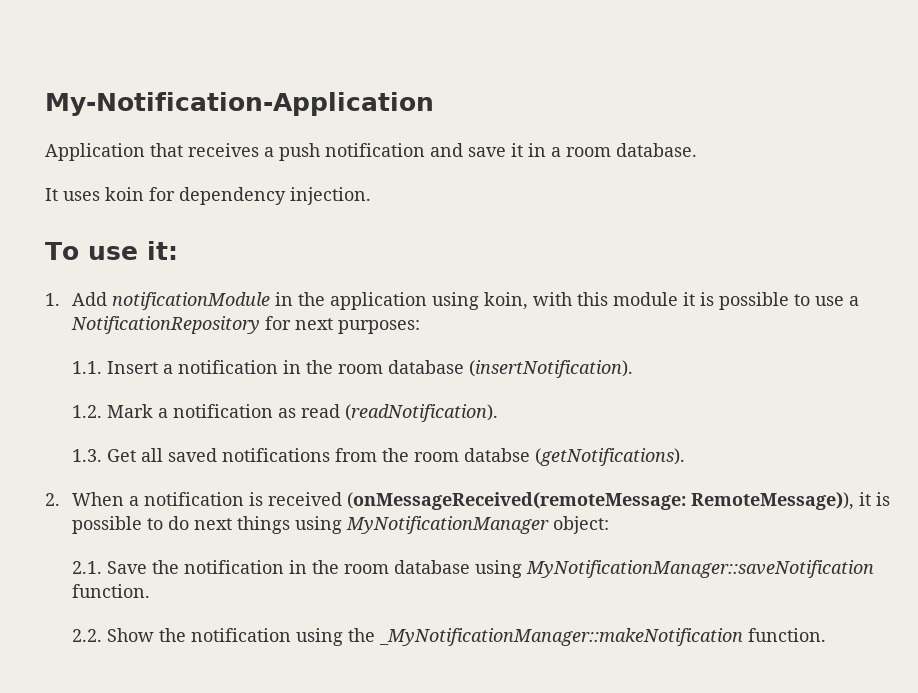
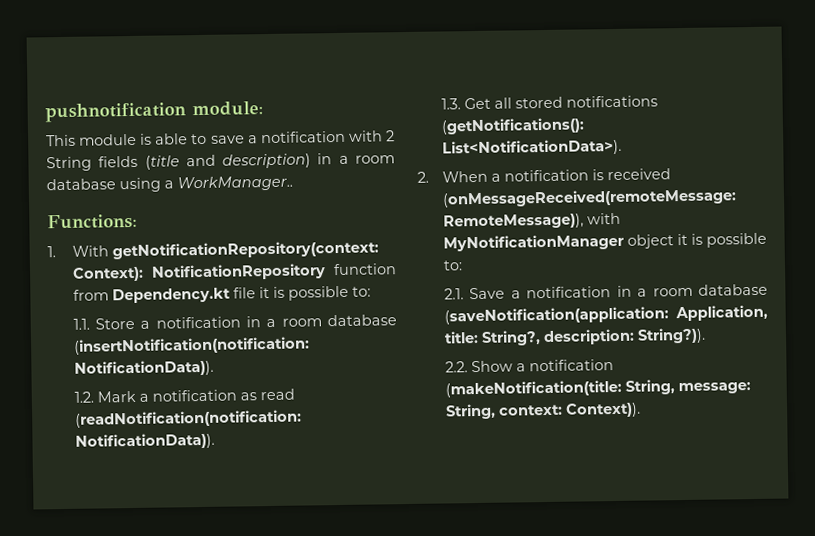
- My-Notification-Application
- Application that receives a push notification and save it in a room database.
- It uses koin for dependency injection.
- To use it:
- 1. Add notificationModule in the application using koin, with this module it is possible to use a NotificationRepository for next purposes:
+ pushnotification module:
+ This module is able to save a notification with 2 String fields (title and description) in a room database using a WorkManager..
+ Functions:
+ 1. With getNotificationRepository(context: Context): NotificationRepository function from Dependency.kt file it is possible to:
- 1.1. Insert a notification in the room database (insertNotification).
+ 1.1. Store a notification in a room database (insertNotification(notification: NotificationData)).
- 1.2. Mark a notification as read (readNotification).
+ 1.2. Mark a notification as read (readNotification(notification: NotificationData)).
- 1.3. Get all saved notifications from the room databse (getNotifications).
+ 1.3. Get all stored notifications (getNotifications(): List<NotificationData>).
- 2. When a notification is received (onMessageReceived(remoteMessage: RemoteMessage)), it is possible to do next things using MyNotificationManager object:
+ 2. When a notification is received (onMessageReceived(remoteMessage: RemoteMessage)), with MyNotificationManager object it is possible to:
- 2.1. Save the notification in the room database using MyNotificationManager::saveNotification function.
- 2.2. Show the notification using the _MyNotificationManager::makeNotification function.
+ 2.1. Save a notification in a room database (saveNotification(application: Application, title: String?, description: String?)).
+ 2.2. Show a notification (makeNotification(title: String, message: String, context: Context)).

